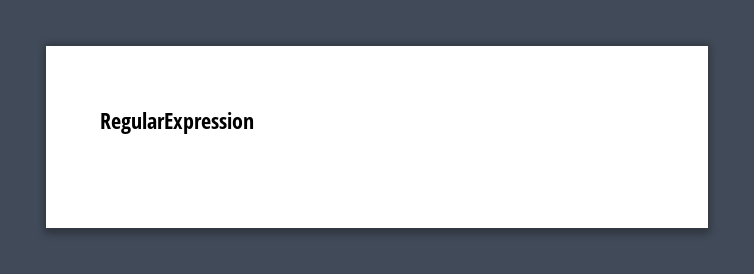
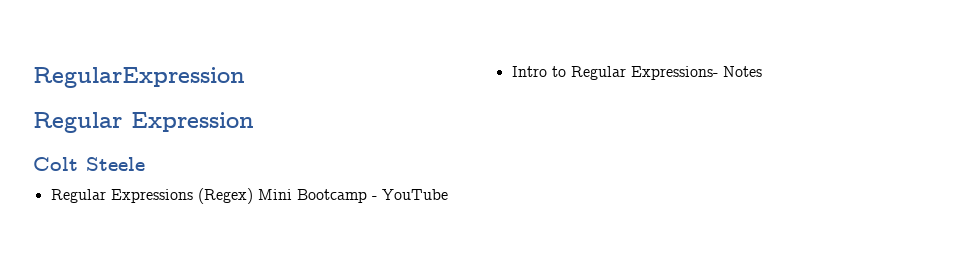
+ Regular Expression
+ Colt Steele
+ Regular Expressions (Regex) Mini Bootcamp - YouTube
+ Intro to Regular Expressions- Notes

